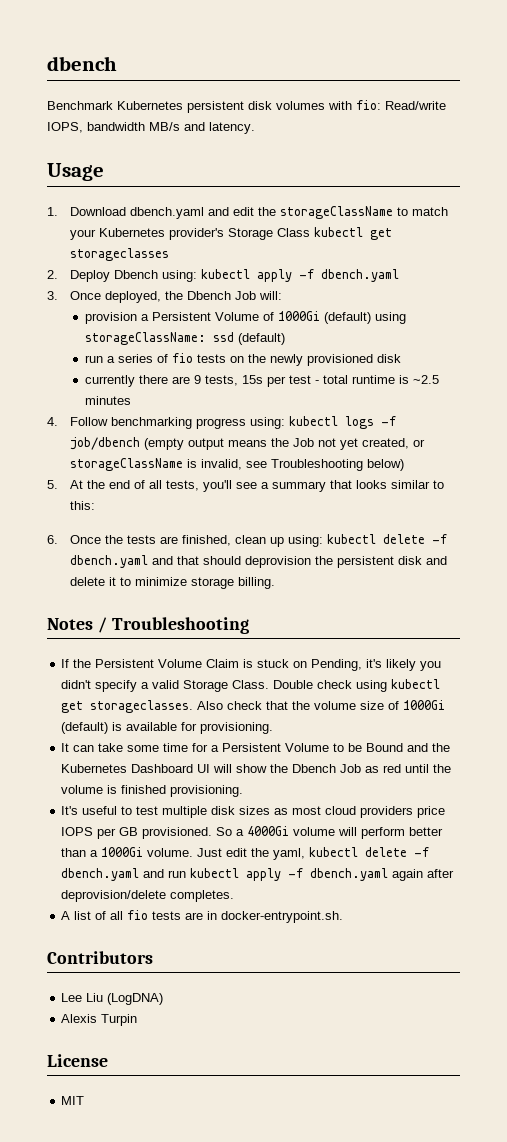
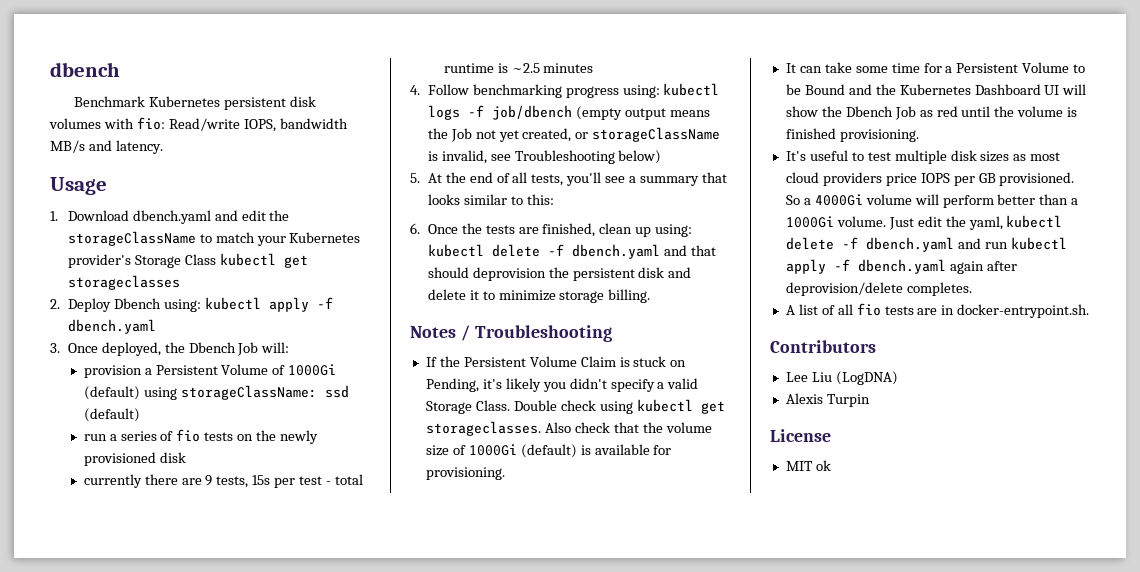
- MIT
+ MIT ok

